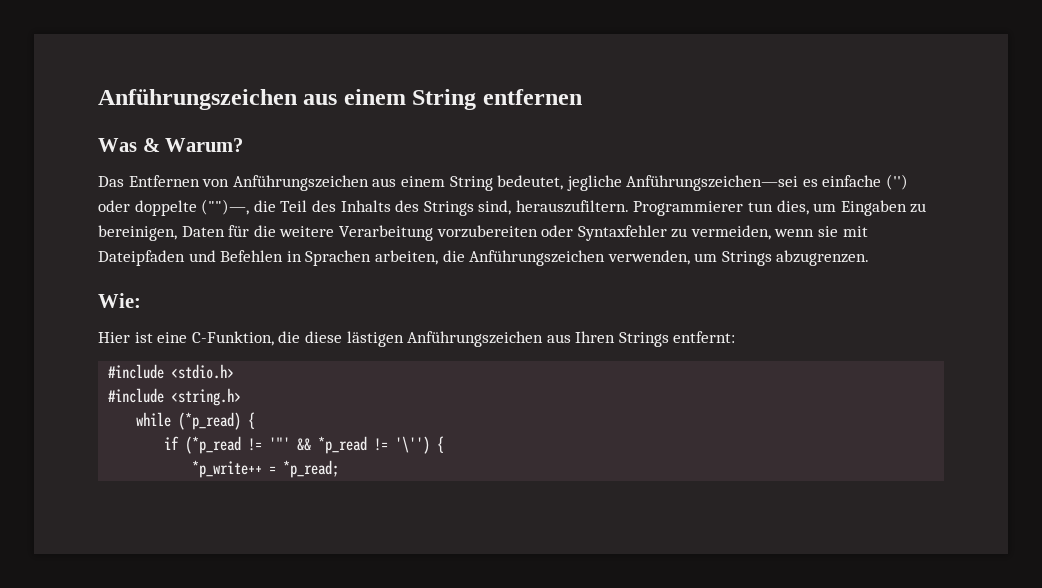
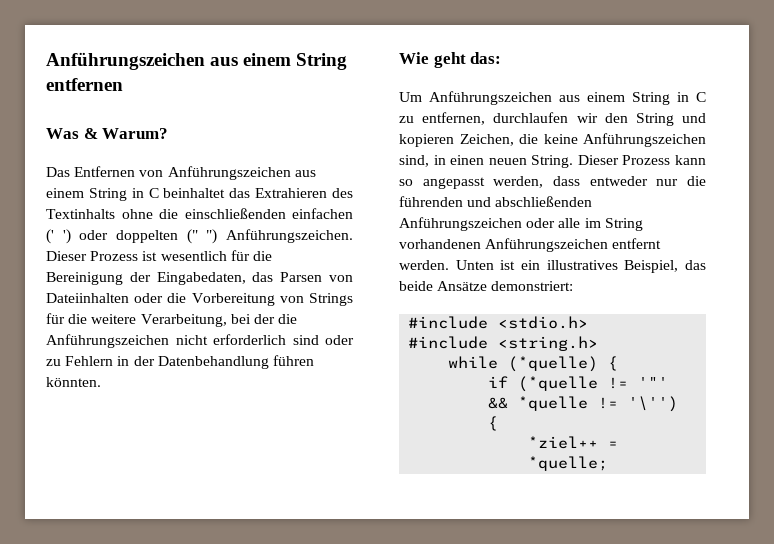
- Das Entfernen von Anführungszeichen aus einem String bedeutet, jegliche Anführungszeichen—sei es einfache ('') oder doppelte ("")—, die Teil des Inhalts des Strings sind, herauszufiltern. Programmierer tun dies, um Eingaben zu bereinigen, Daten für die weitere Verarbeitung vorzubereiten oder Syntaxfehler zu vermeiden, wenn sie mit Dateipfaden und Befehlen in Sprachen arbeiten, die Anführungszeichen verwenden, um Strings abzugrenzen.
- Wie:
- Hier ist eine C-Funktion, die diese lästigen Anführungszeichen aus Ihren Strings entfernt:
+ Das Entfernen von Anführungszeichen aus einem String in C beinhaltet das Extrahieren des Textinhalts ohne die einschließenden einfachen (' ') oder doppelten (" ") Anführungszeichen. Dieser Prozess ist wesentlich für die Bereinigung der Eingabedaten, das Parsen von Dateiinhalten oder die Vorbereitung von Strings für die weitere Verarbeitung, bei der die Anführungszeichen nicht erforderlich sind oder zu Fehlern in der Datenbehandlung führen könnten.
+ Wie geht das:
+ Um Anführungszeichen aus einem String in C zu entfernen, durchlaufen wir den String und kopieren Zeichen, die keine Anführungszeichen sind, in einen neuen String. Dieser Prozess kann so angepasst werden, dass entweder nur die führenden und abschließenden Anführungszeichen oder alle im String vorhandenen Anführungszeichen entfernt werden. Unten ist ein illustratives Beispiel, das beide Ansätze demonstriert:
- while (*p_read) {
+ while (*quelle) {
- if (*p_read != '"' && *p_read != '\'') {
+ if (*quelle != '"' && *quelle != '\'') {
- *p_write++ = *p_read;
+ *ziel++ = *quelle;

